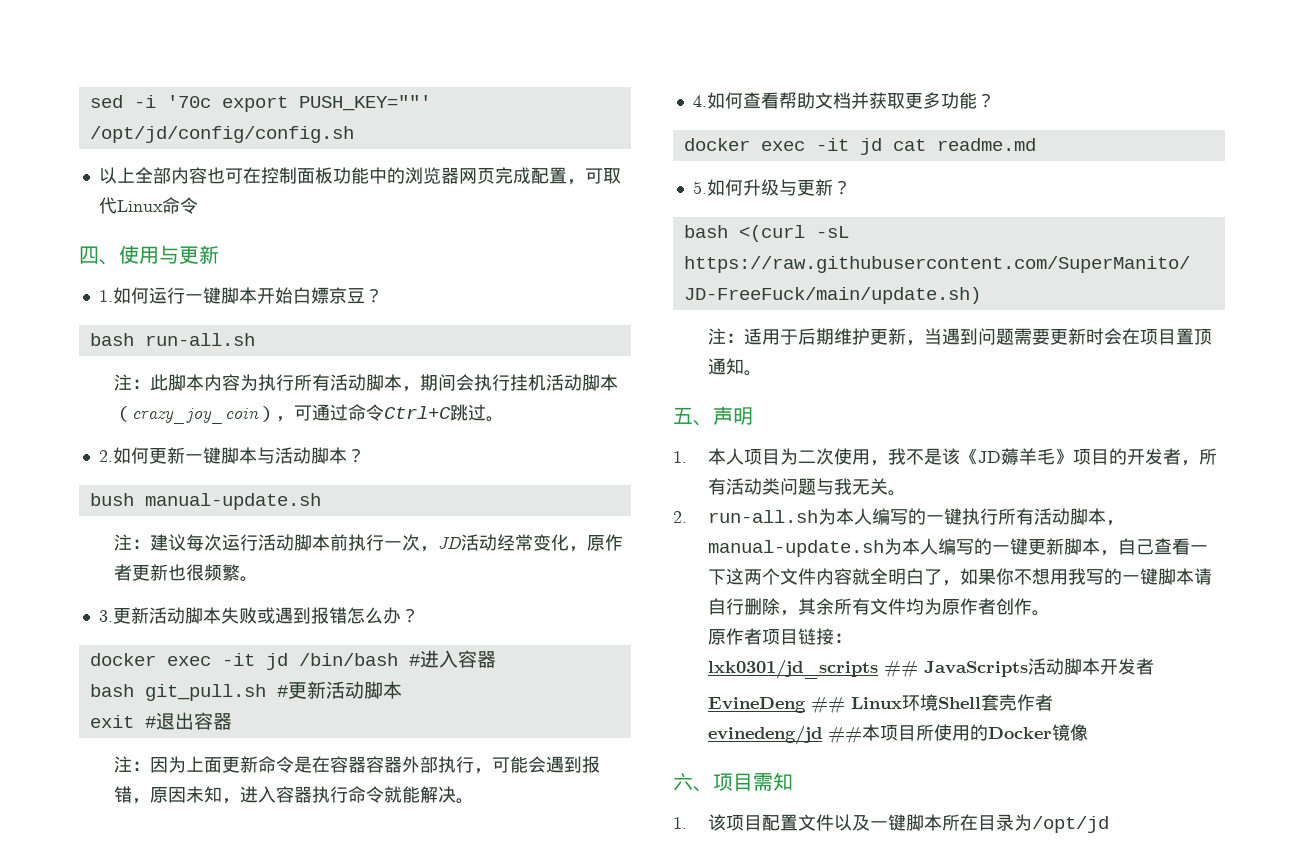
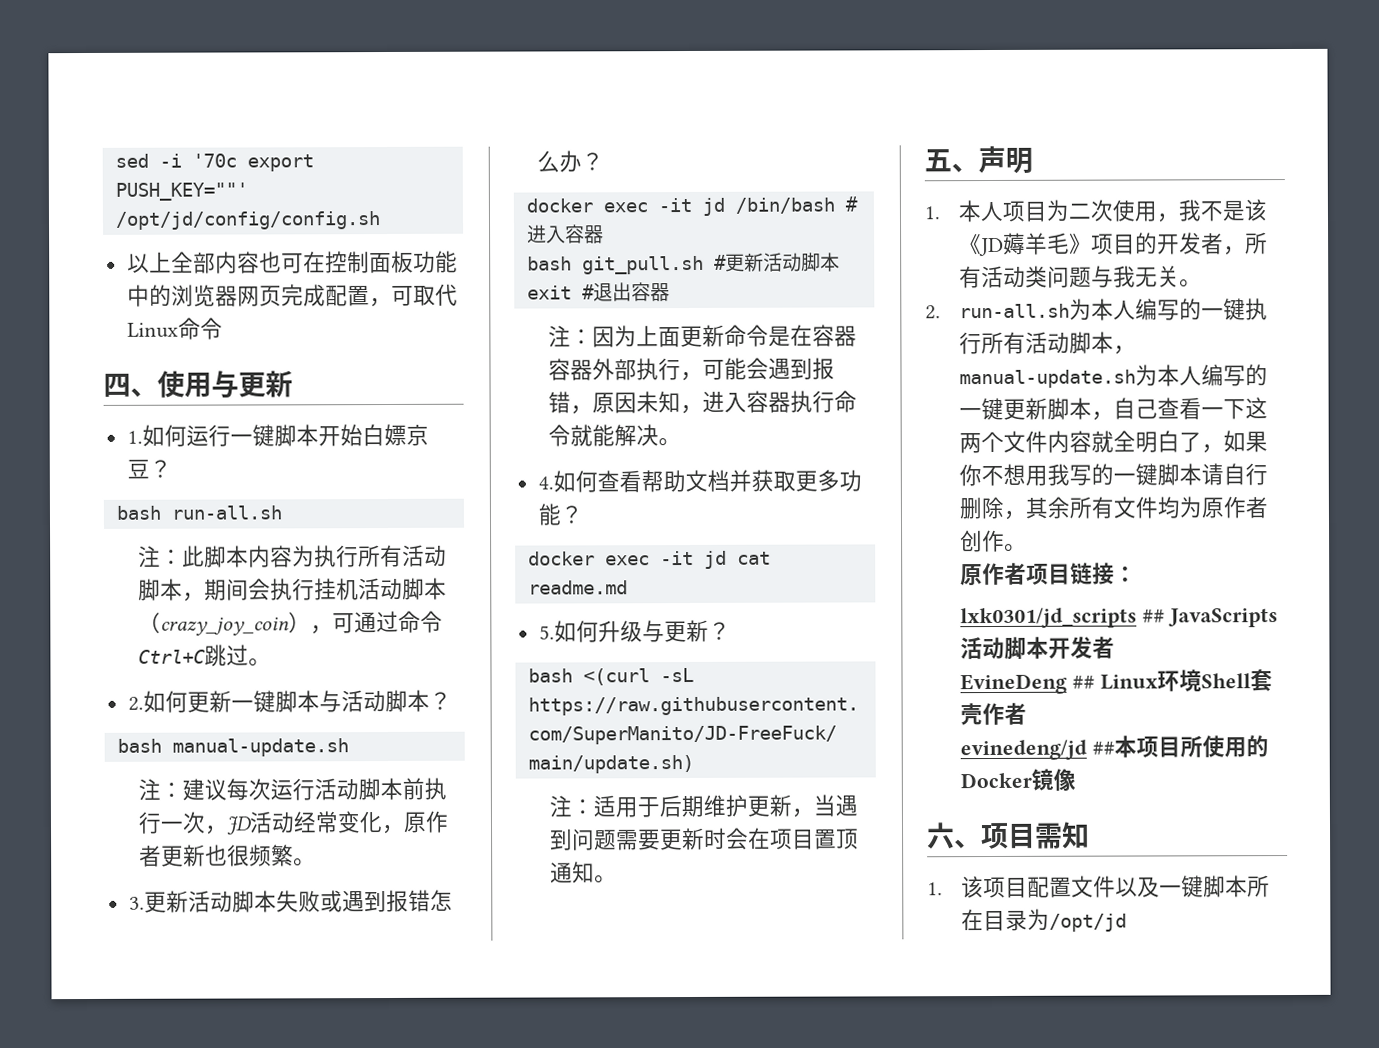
- bush manual-update.sh
+ bash manual-update.sh

